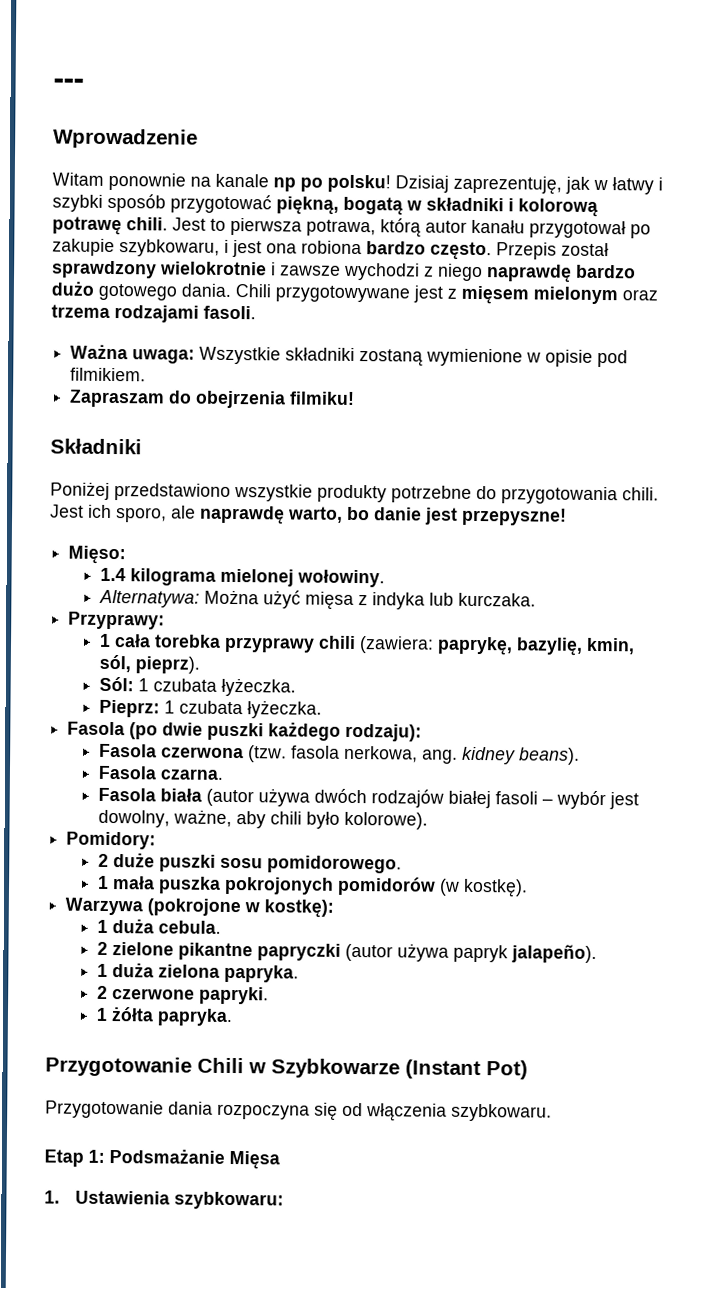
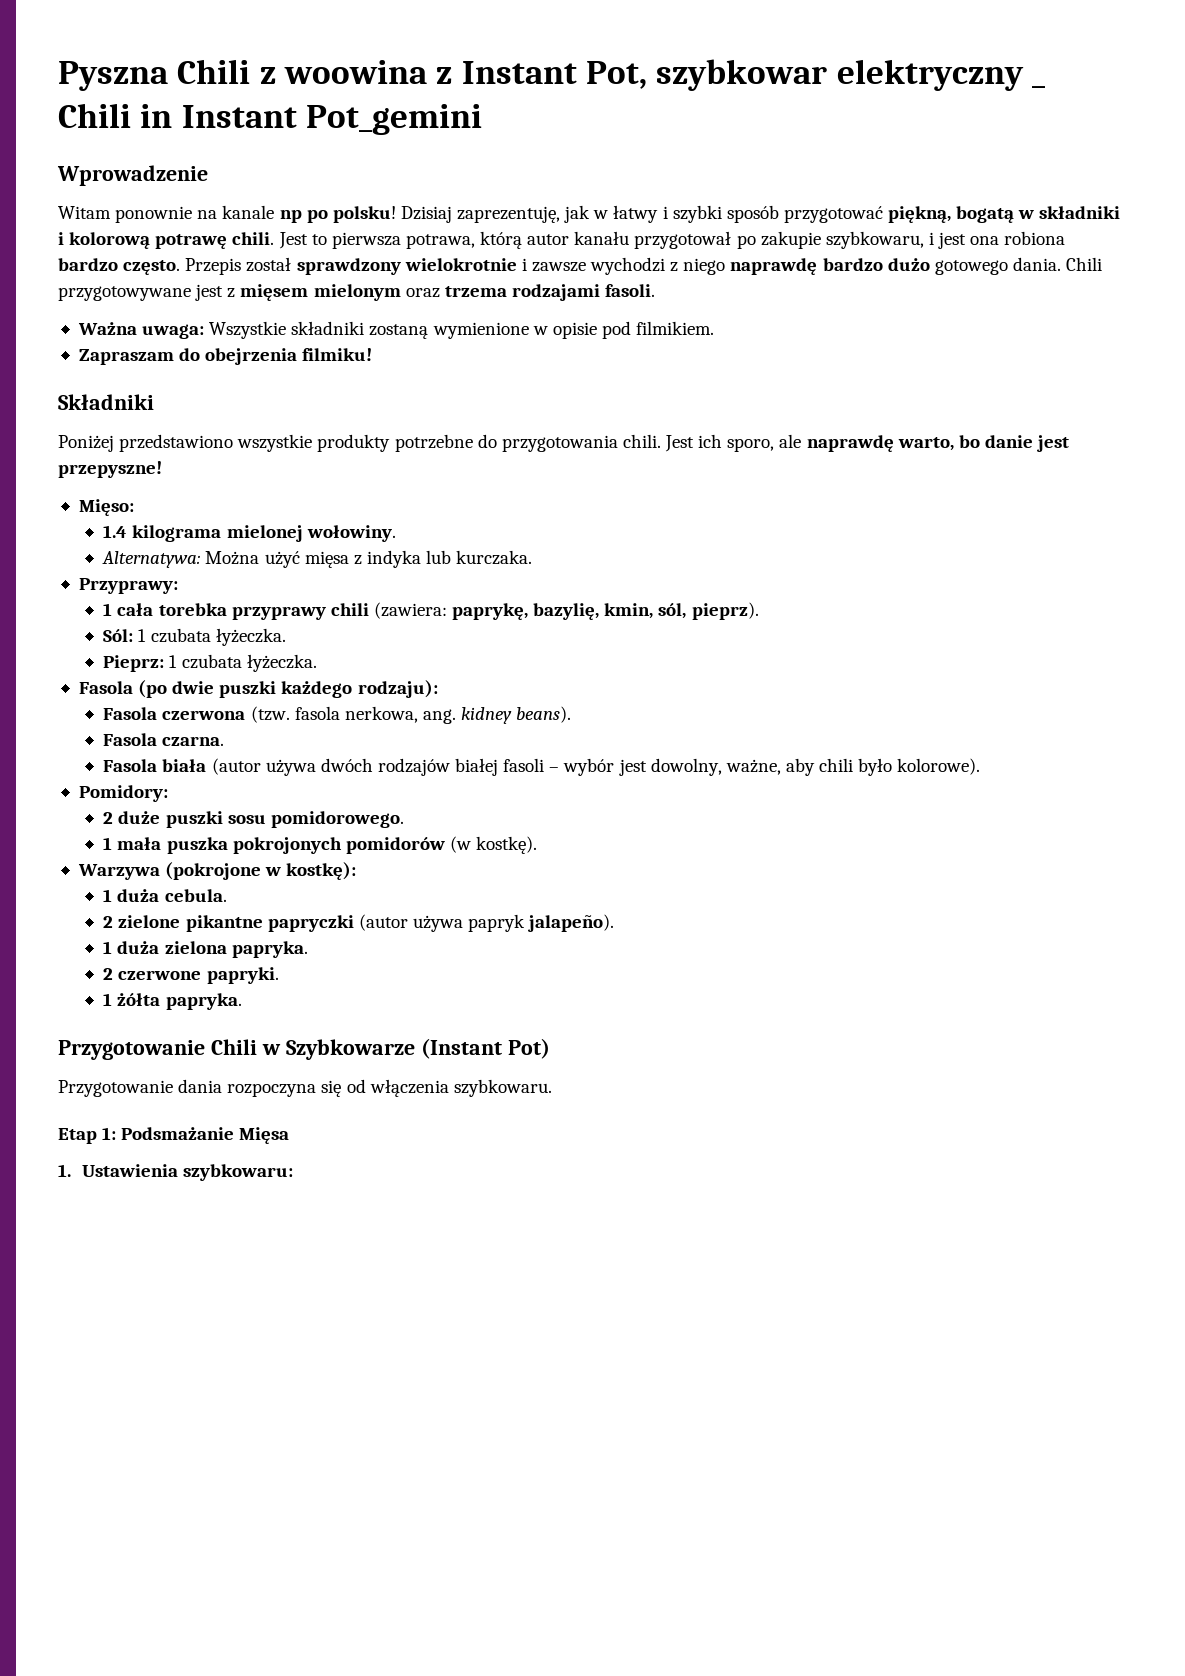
- ---
+ Pyszna Chili z woowina z Instant Pot, szybkowar elektryczny _ Chili in Instant Pot_gemini

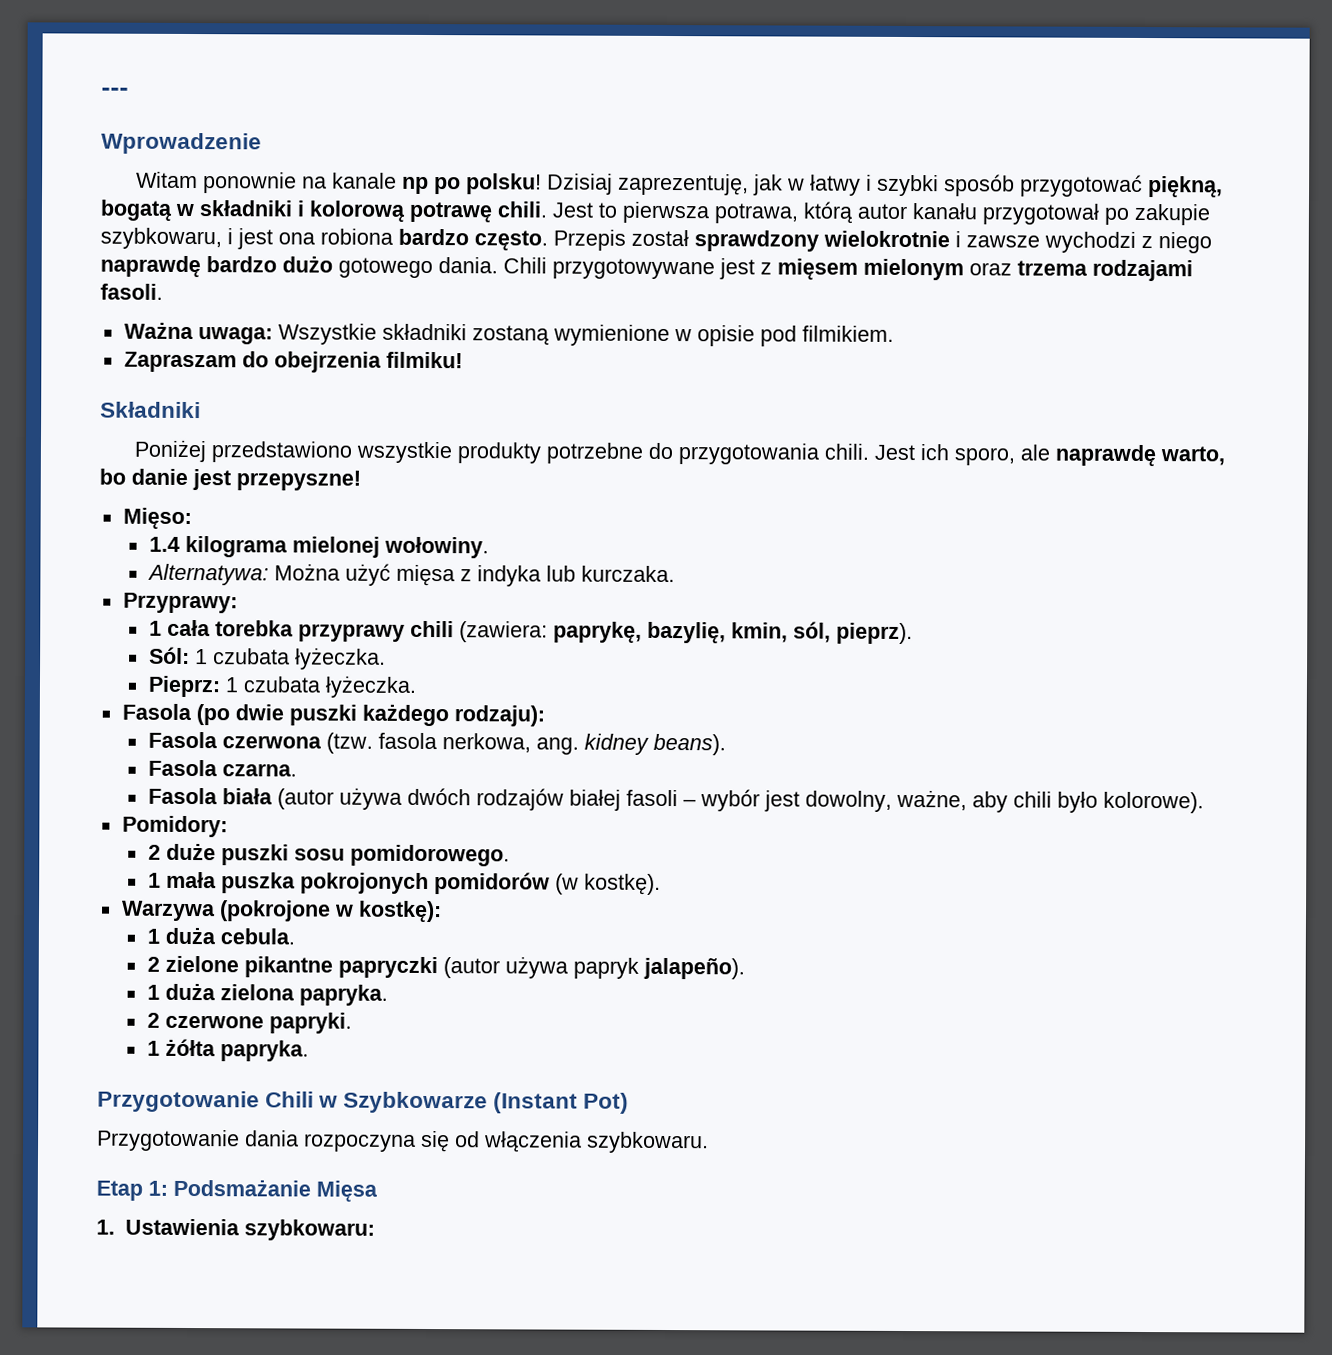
- Pyszna Chili z woowina z Instant Pot, szybkowar elektryczny _ Chili in Instant Pot_gemini
+ ---

